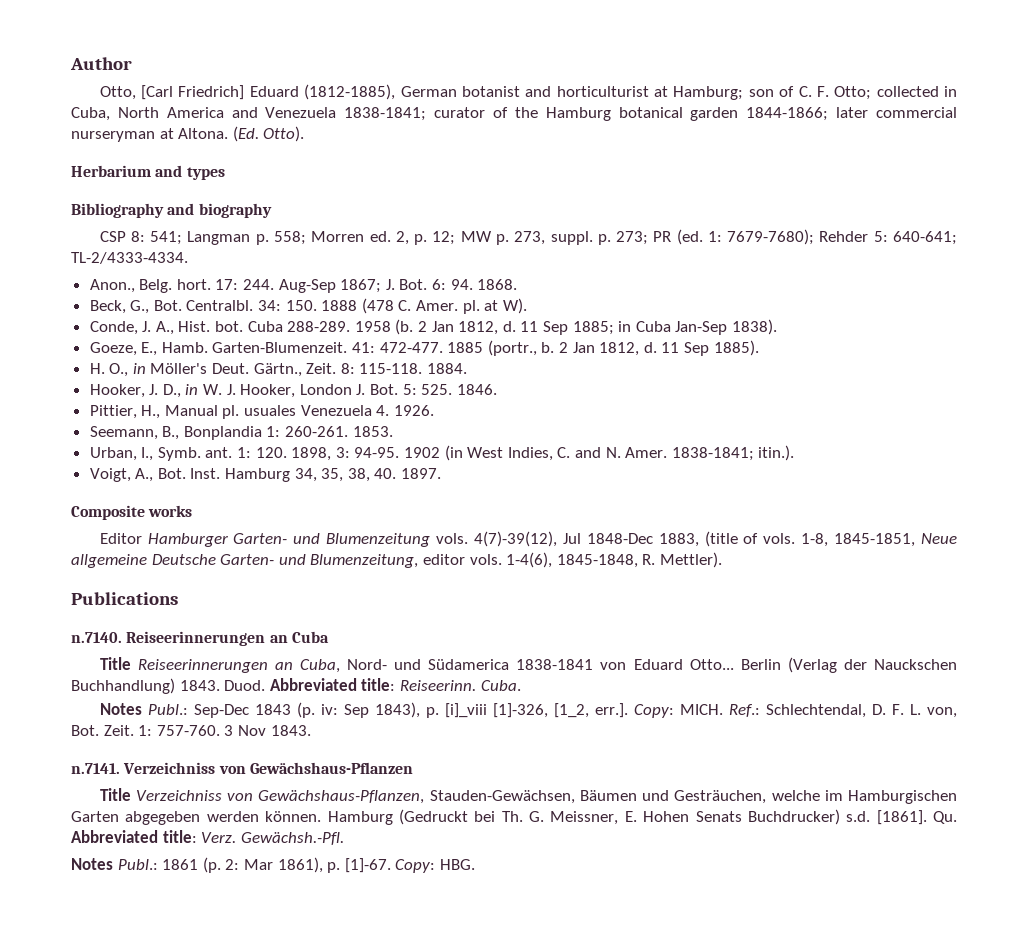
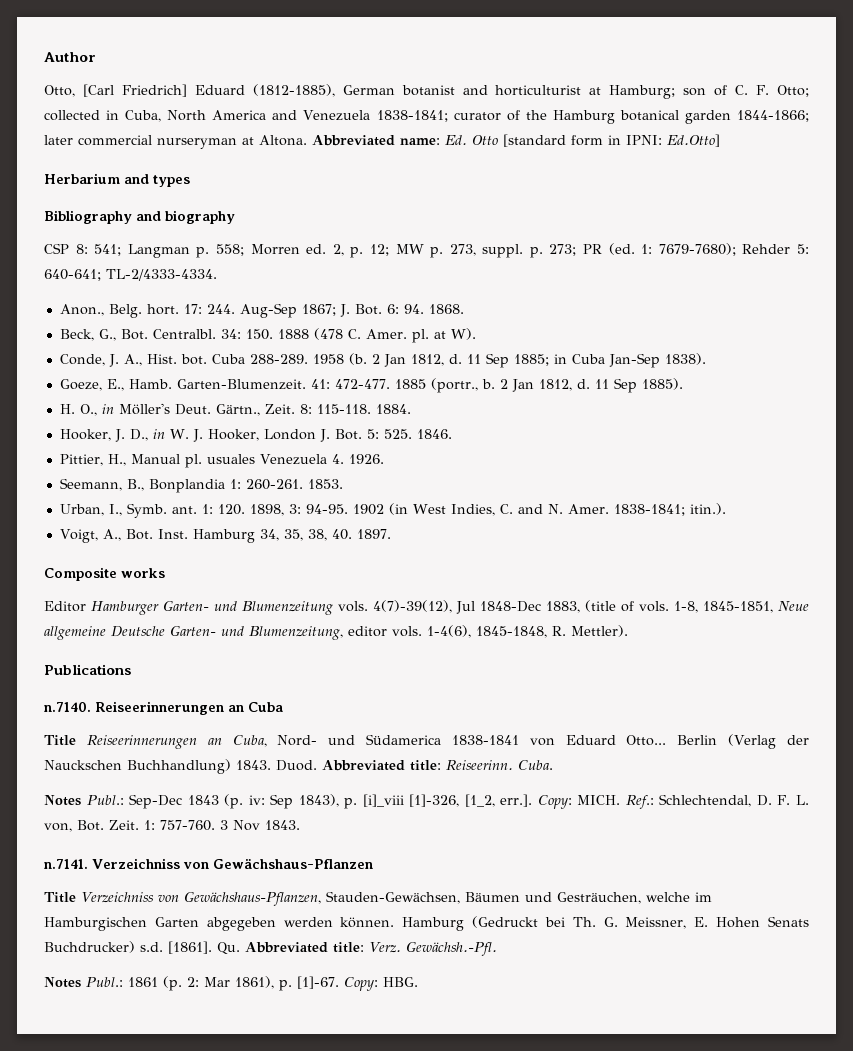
- (Ed. Otto).
+ Abbreviated name: Ed. Otto [standard form in IPNI: Ed.Otto]

